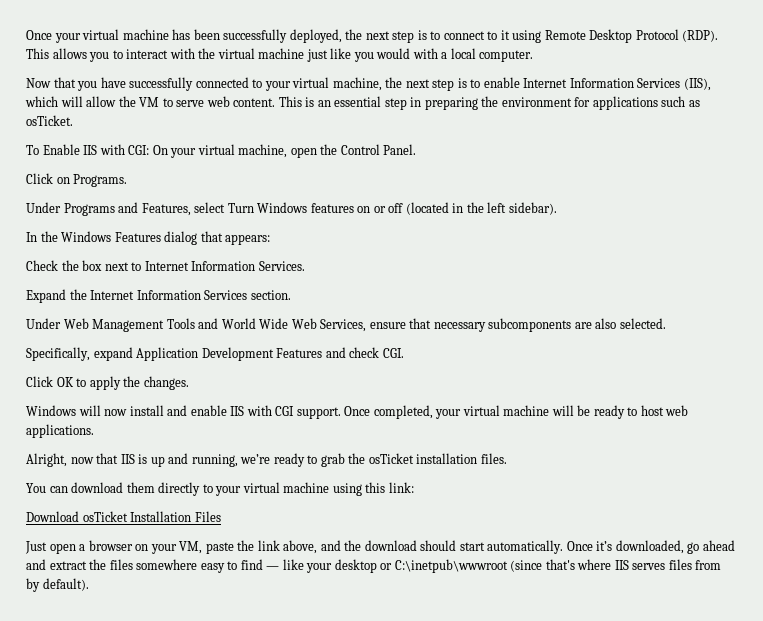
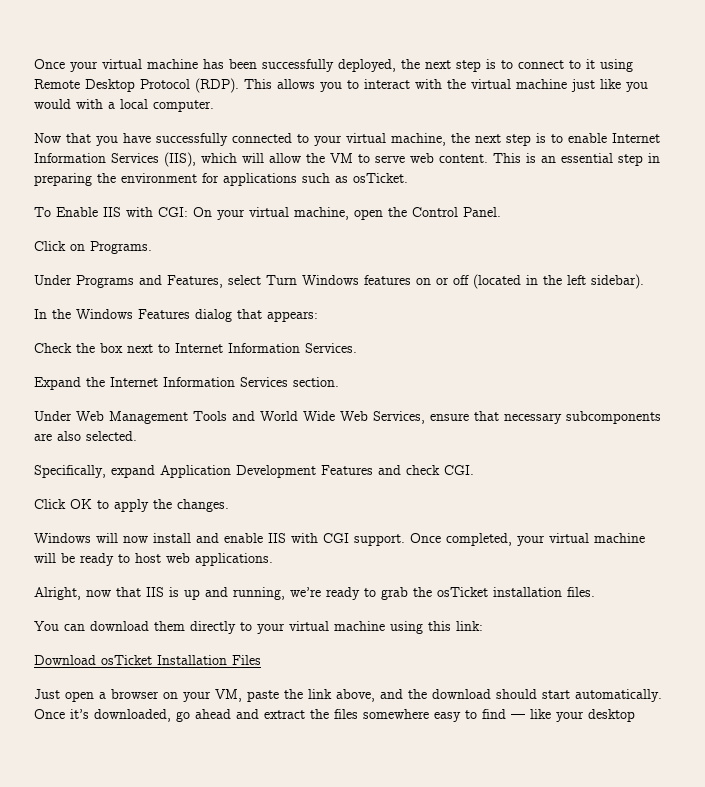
- Once it’s downloaded, go ahead and extract the files somewhere easy to find — like your desktop or C:\inetpub\wwwroot (since that's where IIS serves files from by default).
+ Once it’s downloaded, go ahead and extract the files somewhere easy to find — like your desktop

